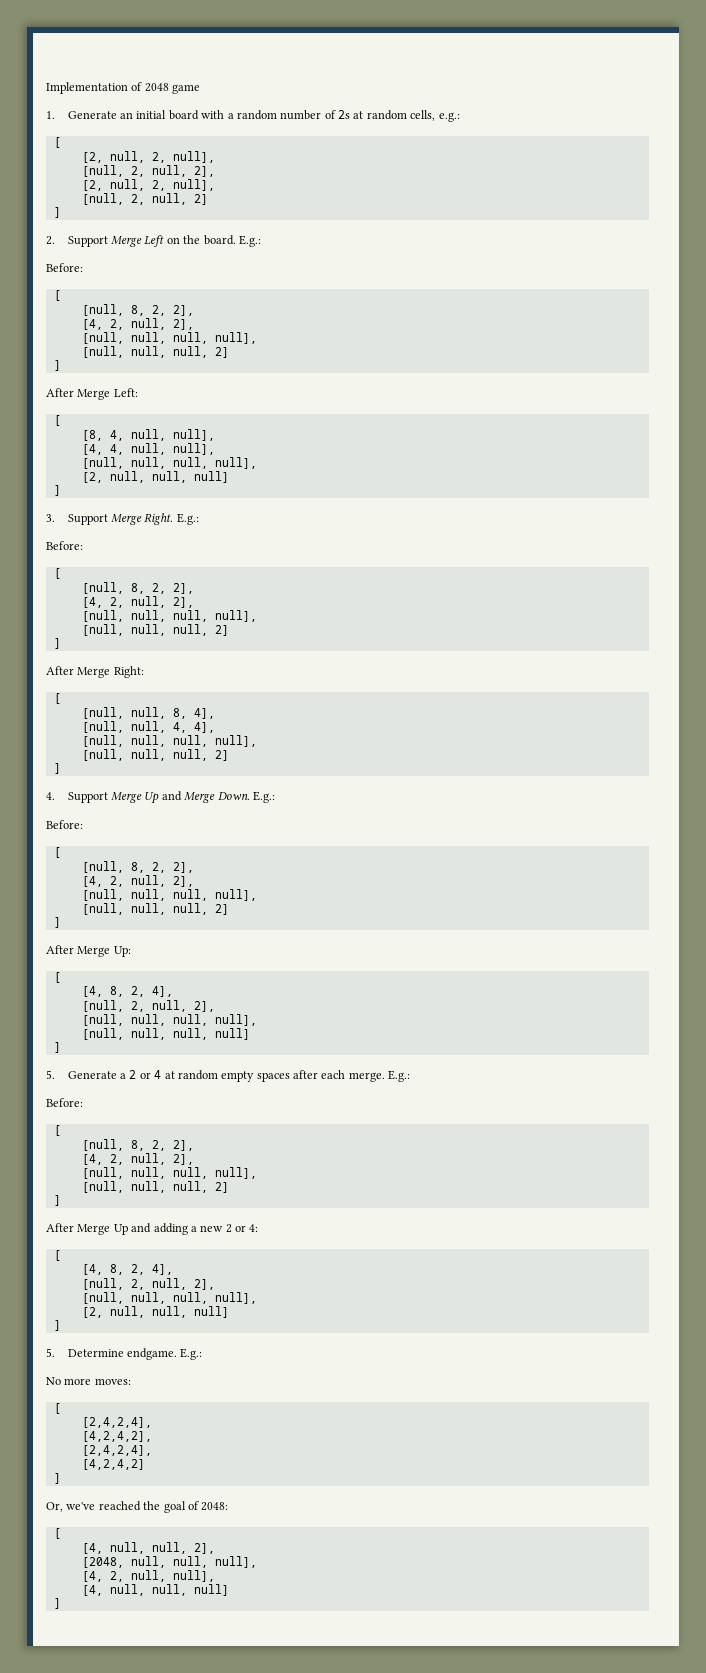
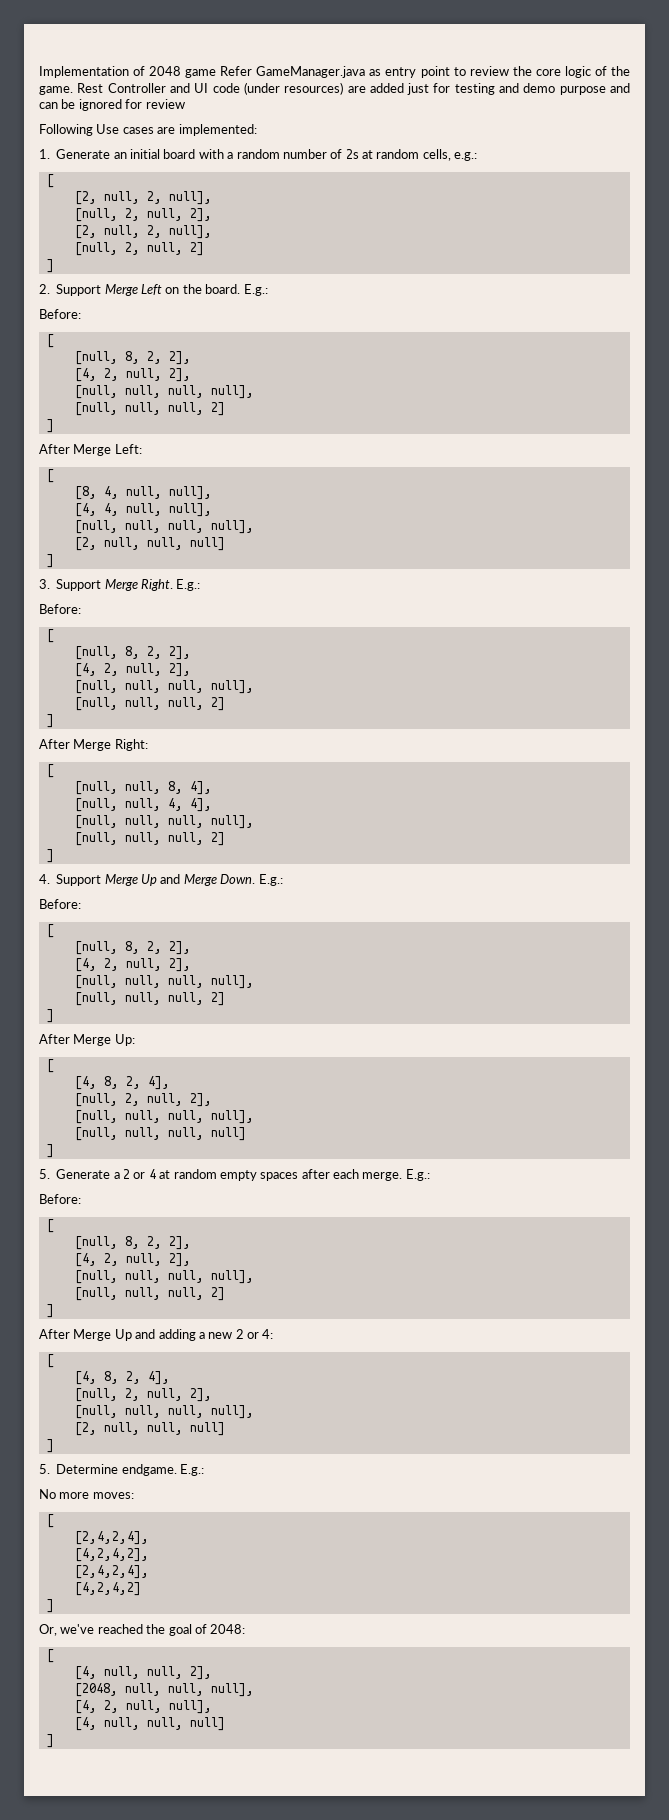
- Implementation of 2048 game
+ Implementation of 2048 game Refer GameManager.java as entry point to review the core logic of the game. Rest Controller and UI code (under resources) are added just for testing and demo purpose and can be ignored for review
+ Following Use cases are implemented:

